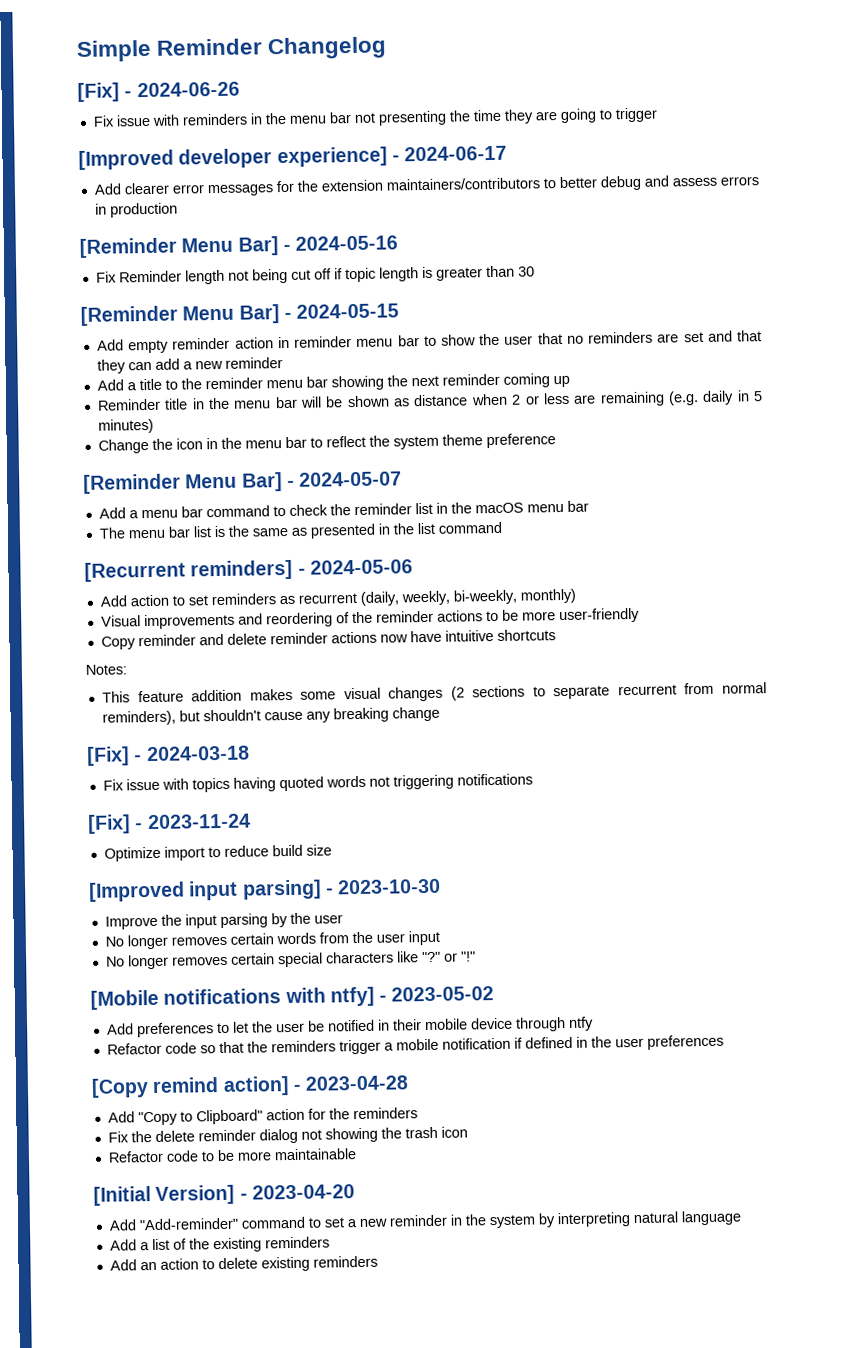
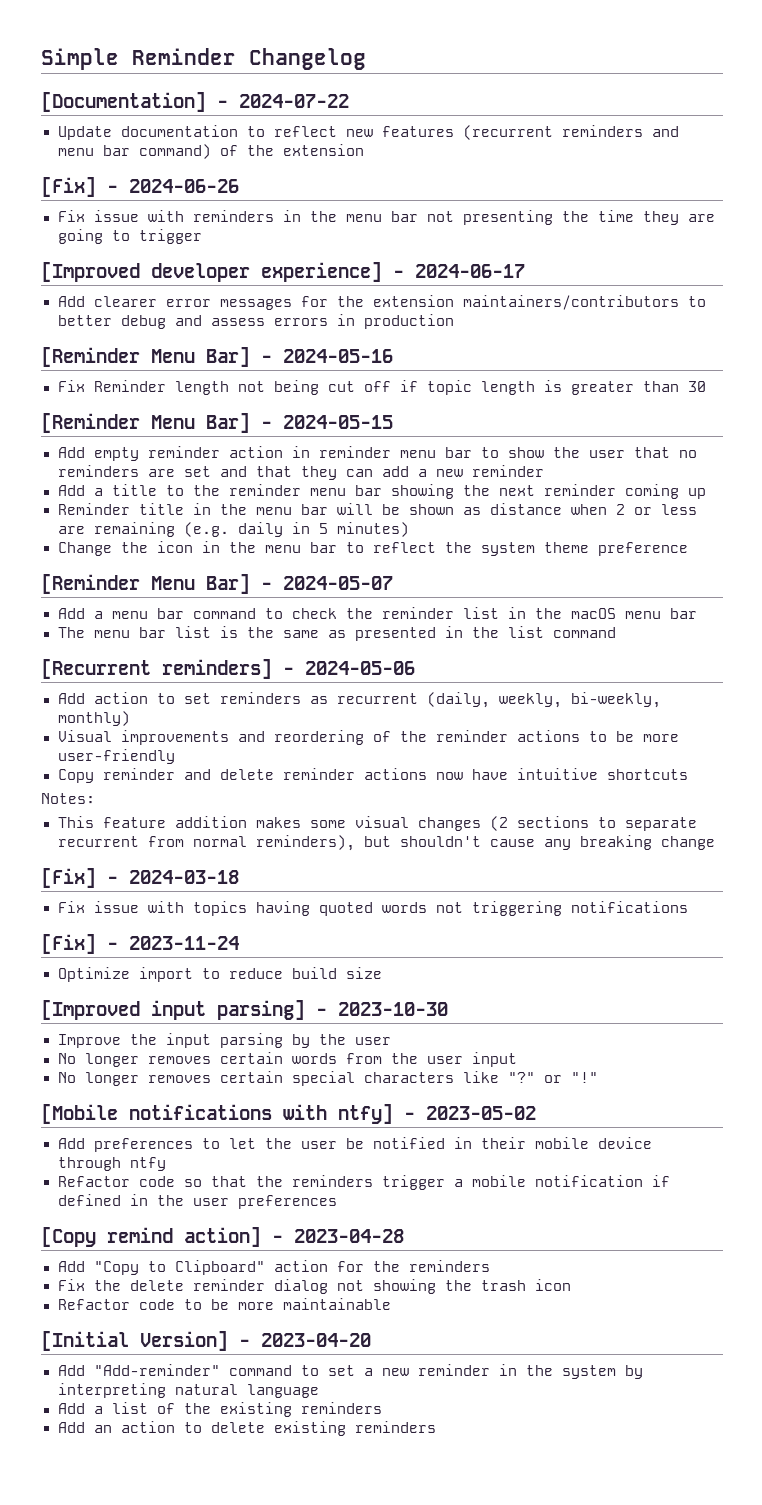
+ [Documentation] - 2024-07-22
+ Update documentation to reflect new features (recurrent reminders and menu bar command) of the extension

